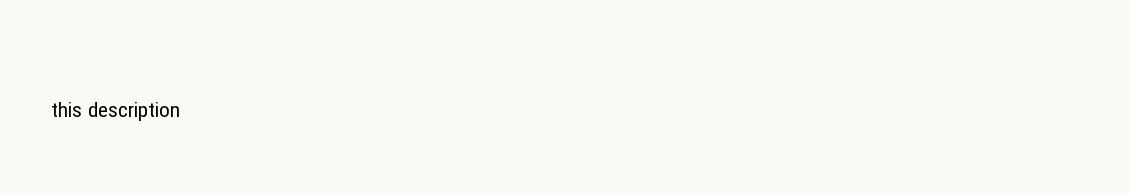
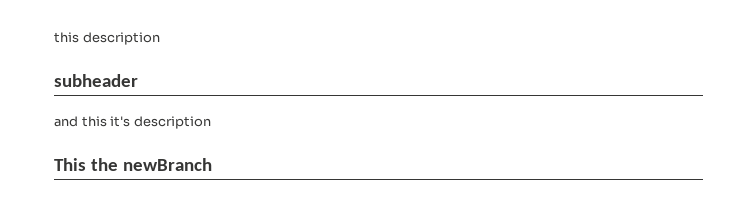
+ subheader
+ and this it's description
+ This the newBranch

